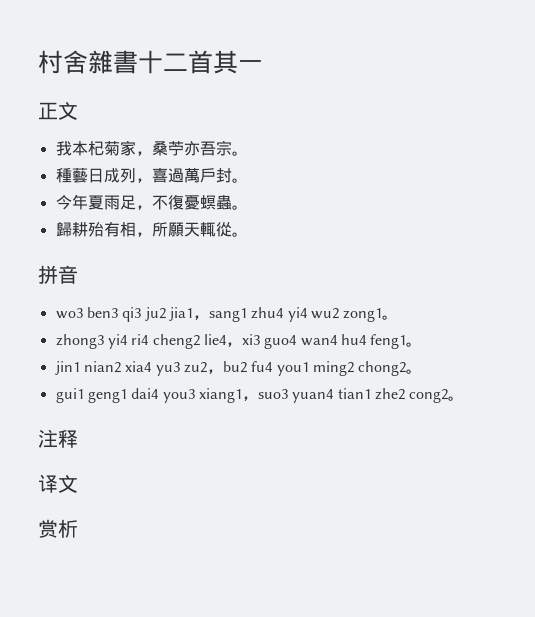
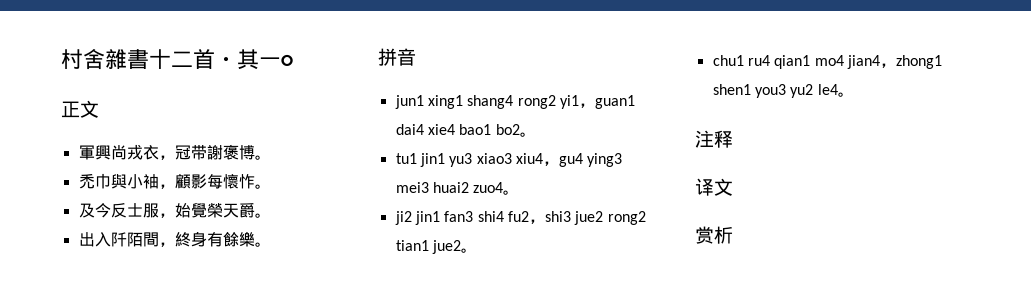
- 村舍雜書十二首其一
+ 村舍雜書十二首・其一○
- 我本杞菊家，桑苧亦吾宗。
- 種藝日成列，喜過萬戶封。
- 今年夏雨足，不復憂螟蟲。
- 歸耕殆有相，所願天輒從。
+ 軍興尚戎衣，冠带謝褒博。
+ 禿巾與小袖，顧影每懷怍。
+ 及今反士服，始覺榮天爵。
+ 出入阡陌間，終身有餘樂。
  拼音
- wo3 ben3 qi3 ju2 jia1，sang1 zhu4 yi4 wu2 zong1。
- zhong3 yi4 ri4 cheng2 lie4，xi3 guo4 wan4 hu4 feng1。
- jin1 nian2 xia4 yu3 zu2，bu2 fu4 you1 ming2 chong2。
- gui1 geng1 dai4 you3 xiang1，suo3 yuan4 tian1 zhe2 cong2。
+ jun1 xing1 shang4 rong2 yi1，guan1 dai4 xie4 bao1 bo2。
+ tu1 jin1 yu3 xiao3 xiu4，gu4 ying3 mei3 huai2 zuo4。
+ ji2 jin1 fan3 shi4 fu2，shi3 jue2 rong2 tian1 jue2。
+ chu1 ru4 qian1 mo4 jian4，zhong1 shen1 you3 yu2 le4。

